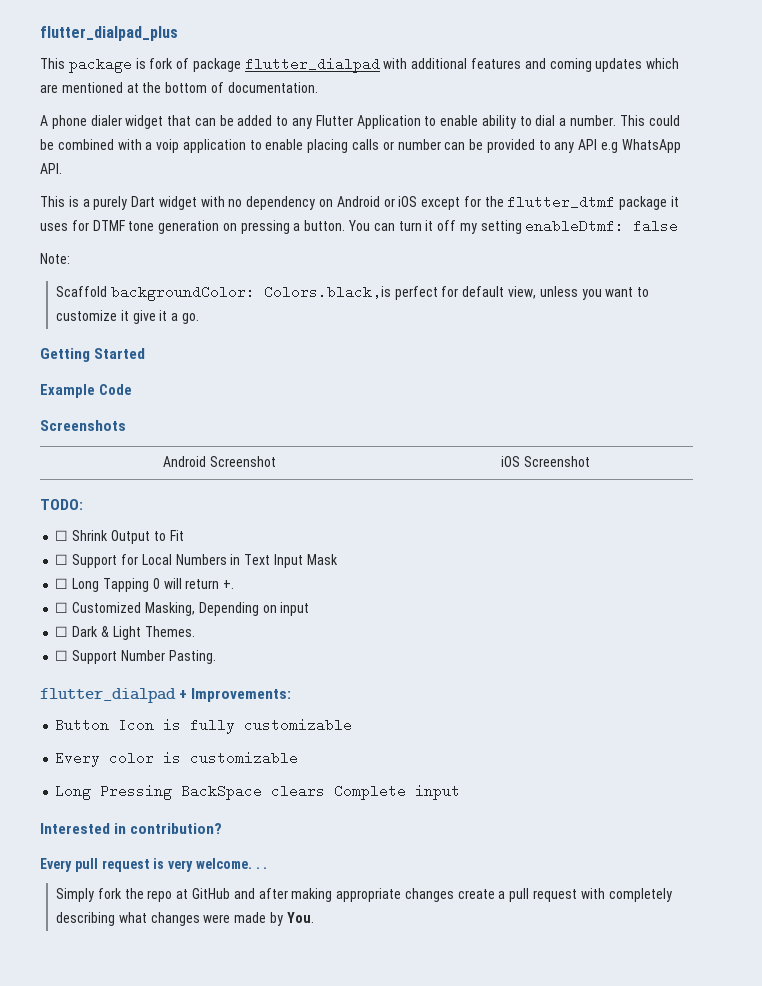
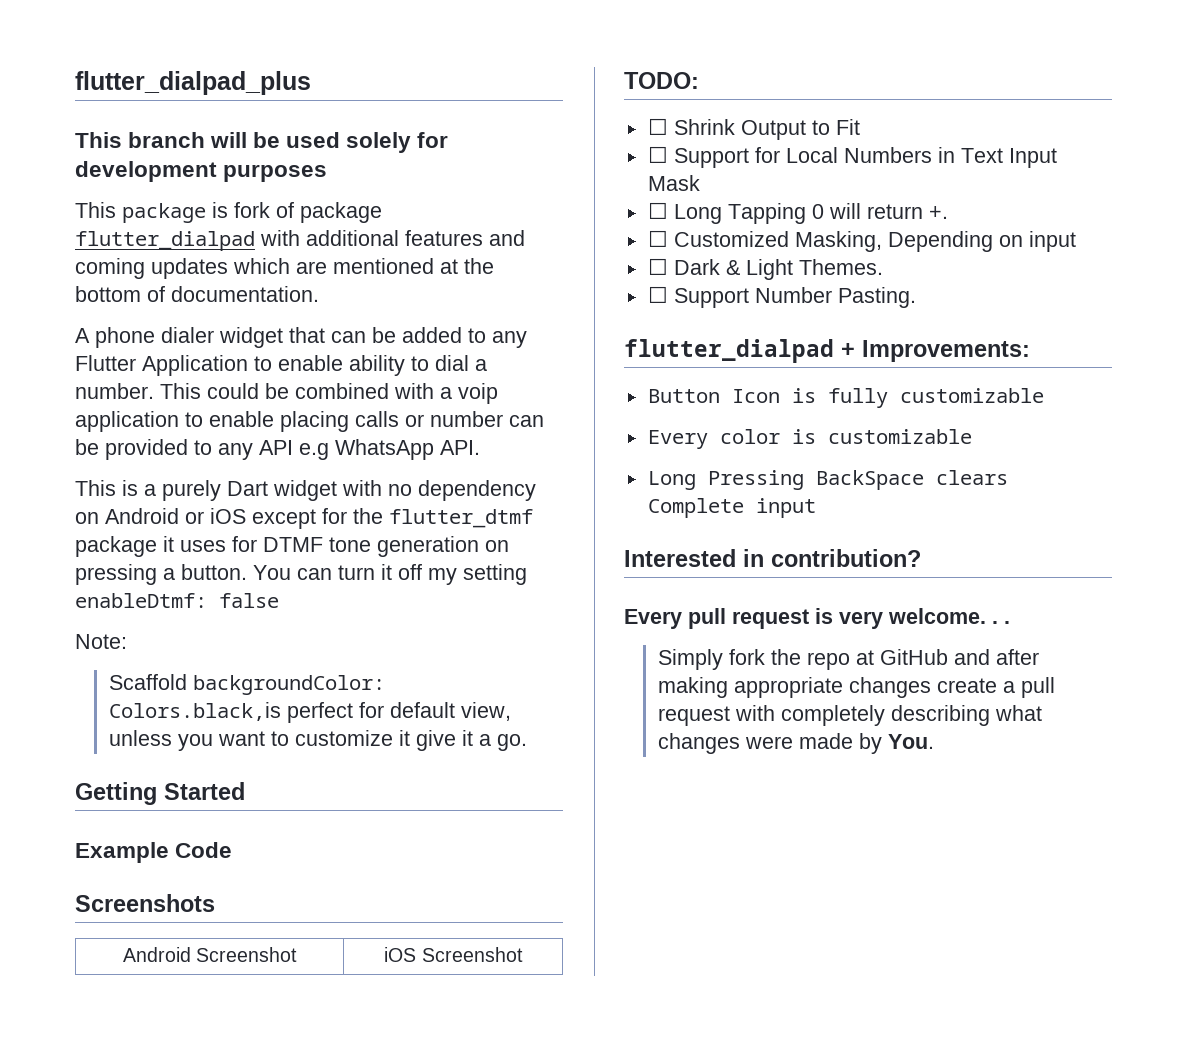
+ This branch will be used solely for development purposes

